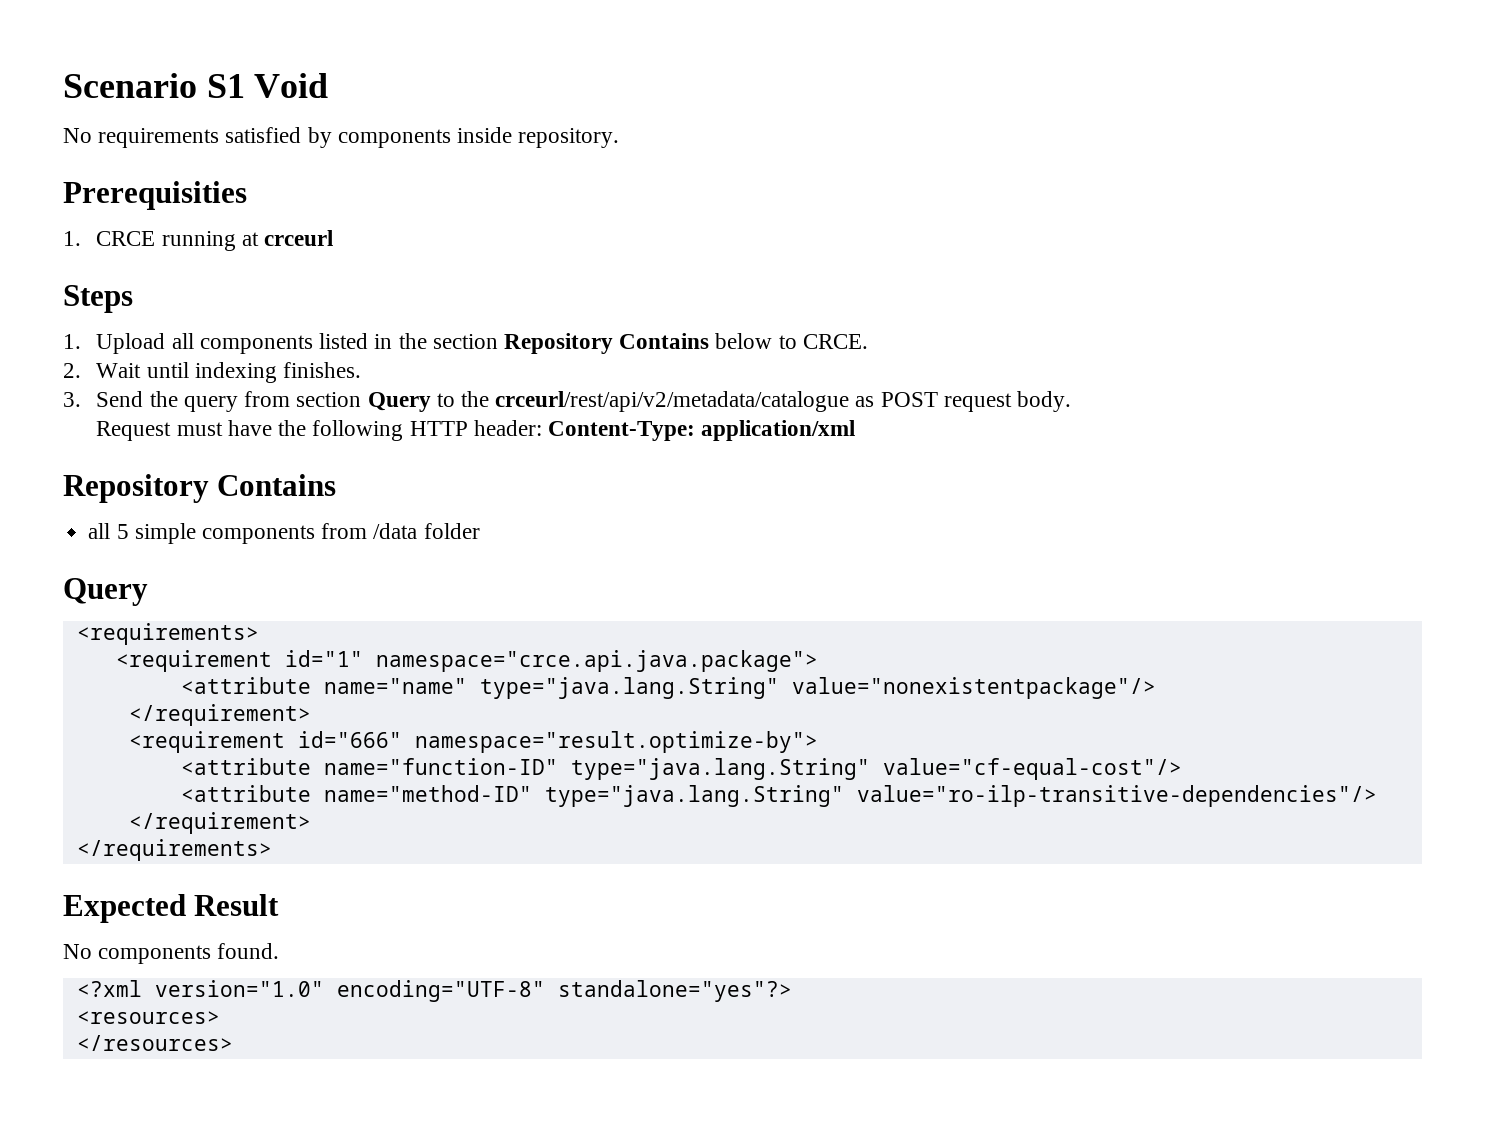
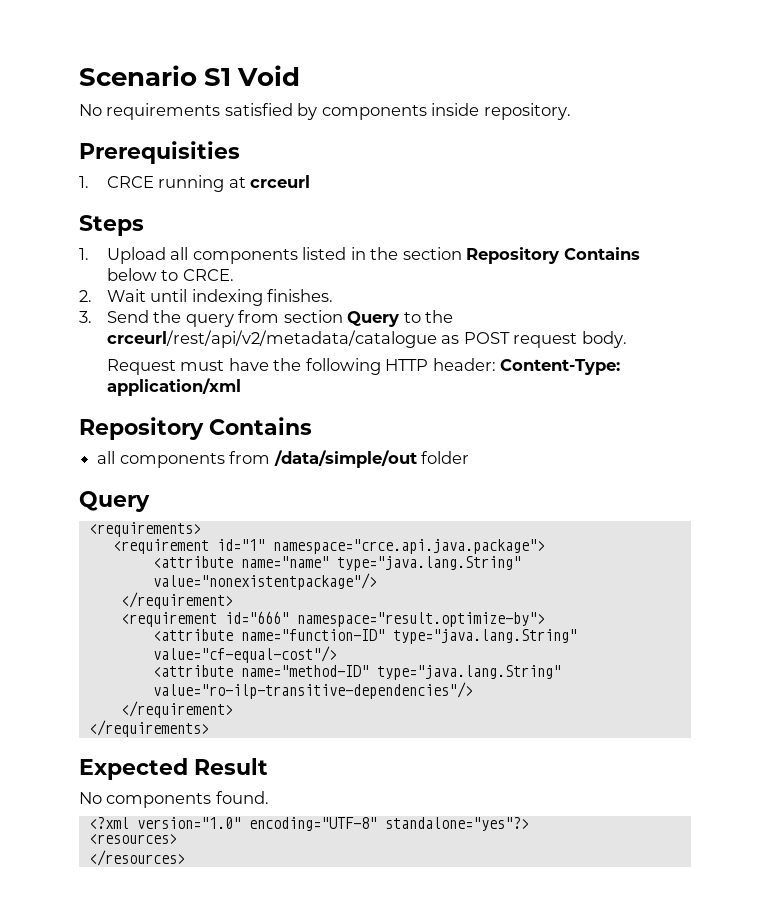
- all 5 simple components from /data folder
+ all components from /data/simple/out folder

